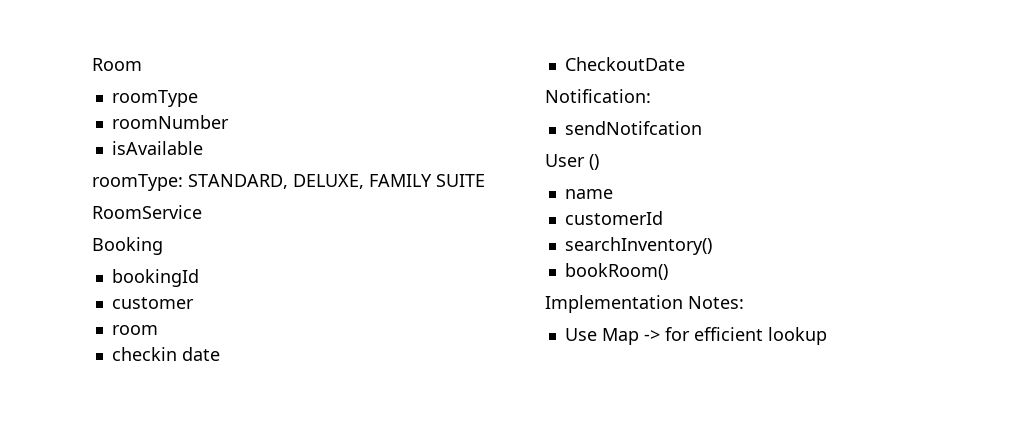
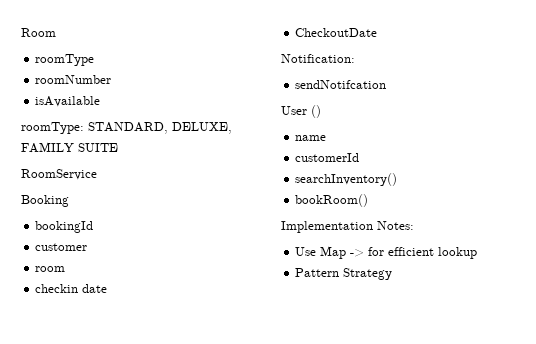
+ Pattern Strategy

